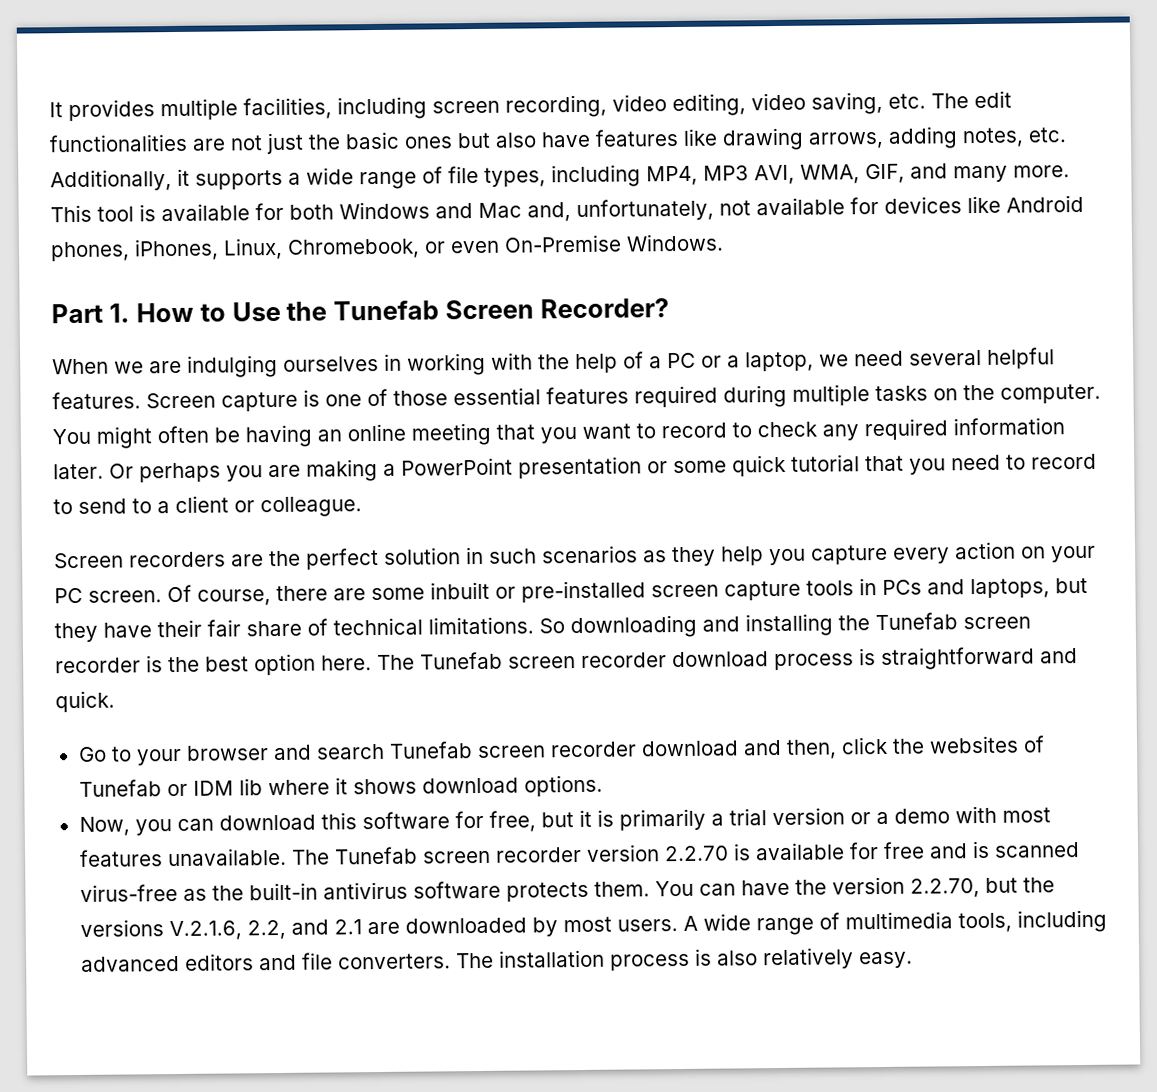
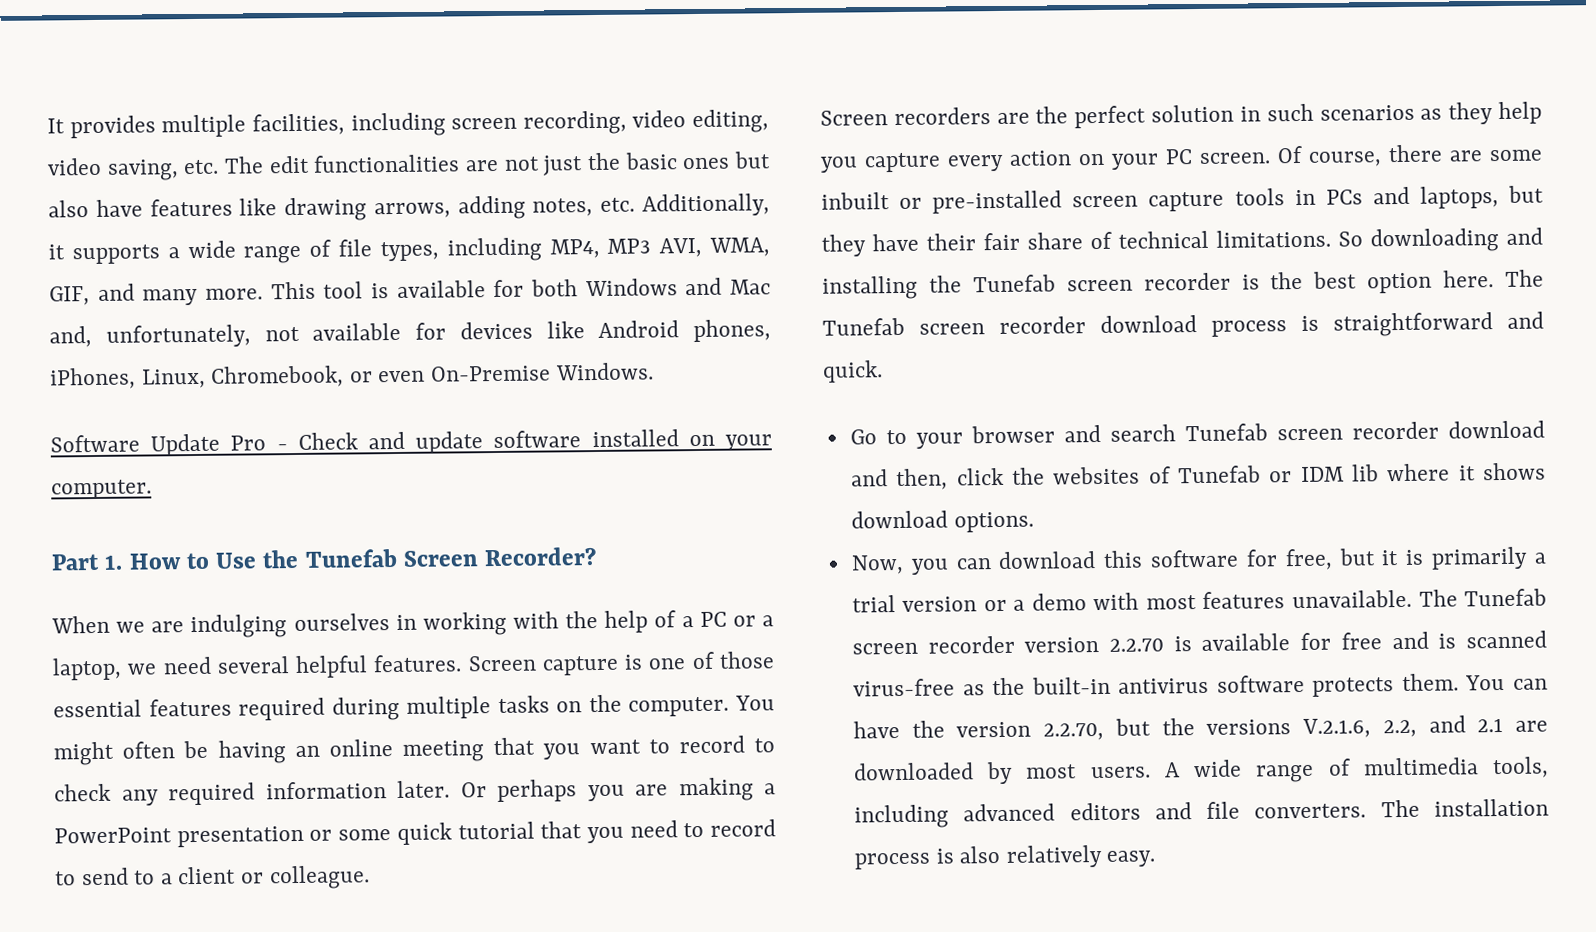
+ Software Update Pro - Check and update software installed on your computer.

